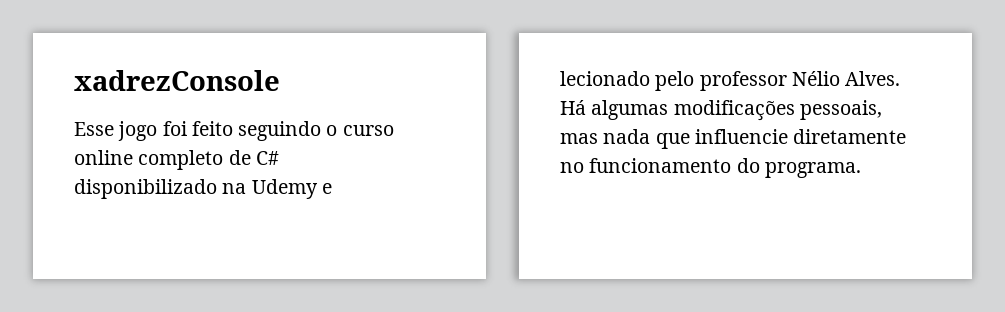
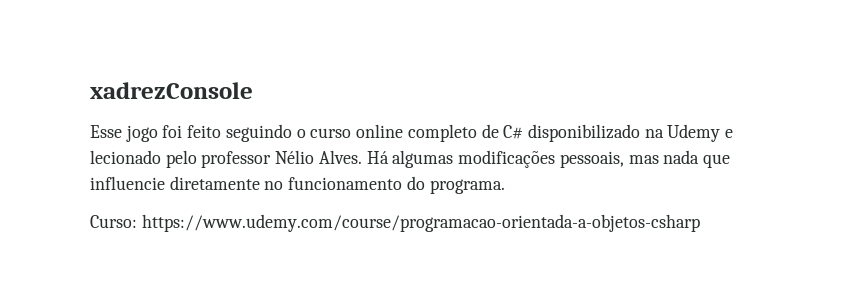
+ Curso: https://www.udemy.com/course/programacao-orientada-a-objetos-csharp

